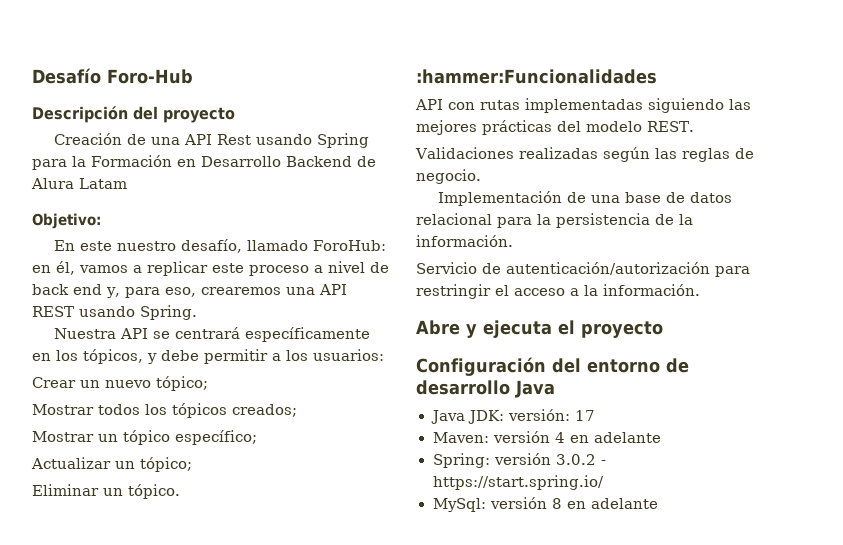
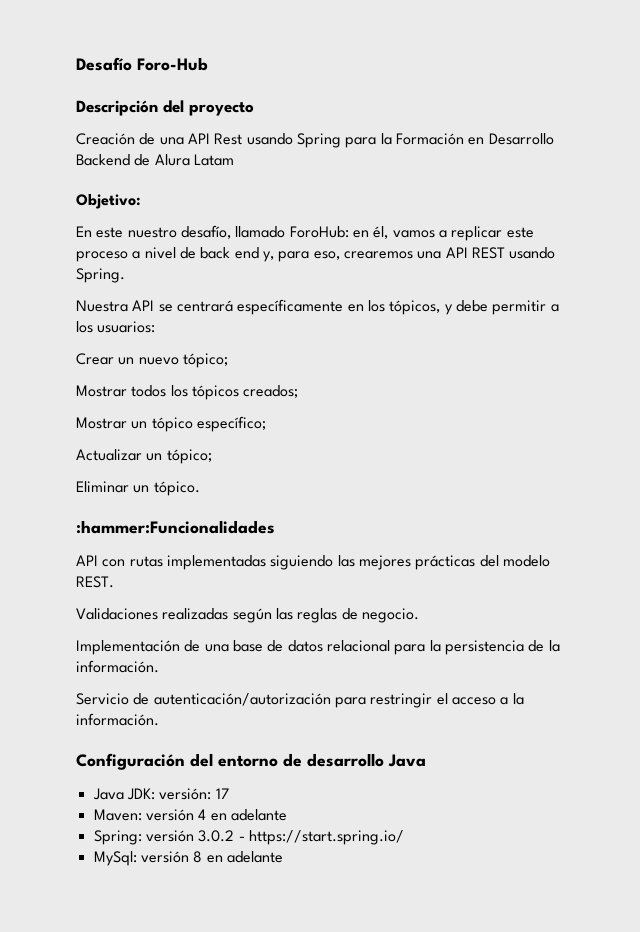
- Abre y ejecuta el proyecto

